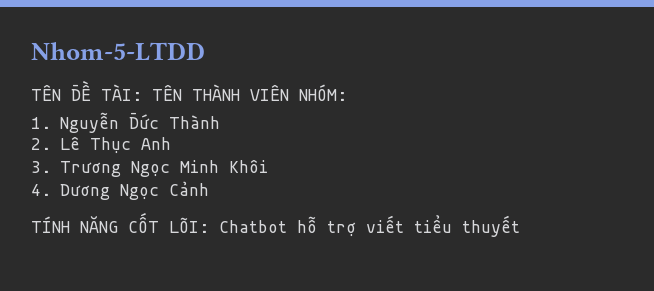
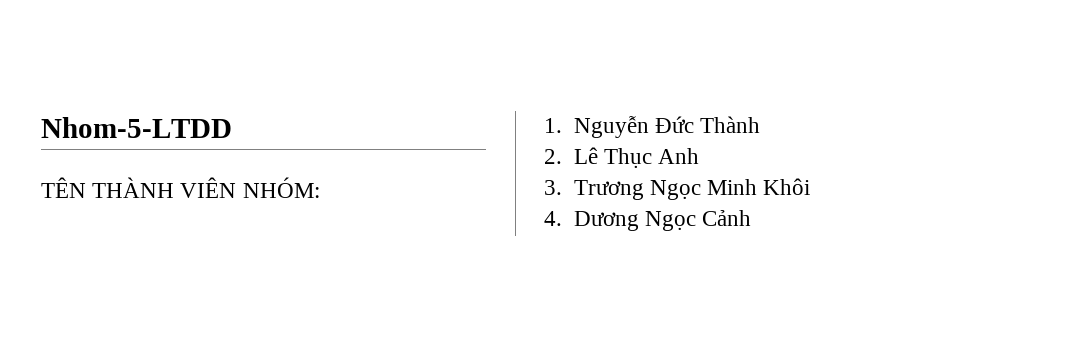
- TÊN ĐỀ TÀI: TÊN THÀNH VIÊN NHÓM:
+ TÊN THÀNH VIÊN NHÓM:
- TÍNH NĂNG CỐT LÕI: Chatbot hỗ trợ viết tiểu thuyết

